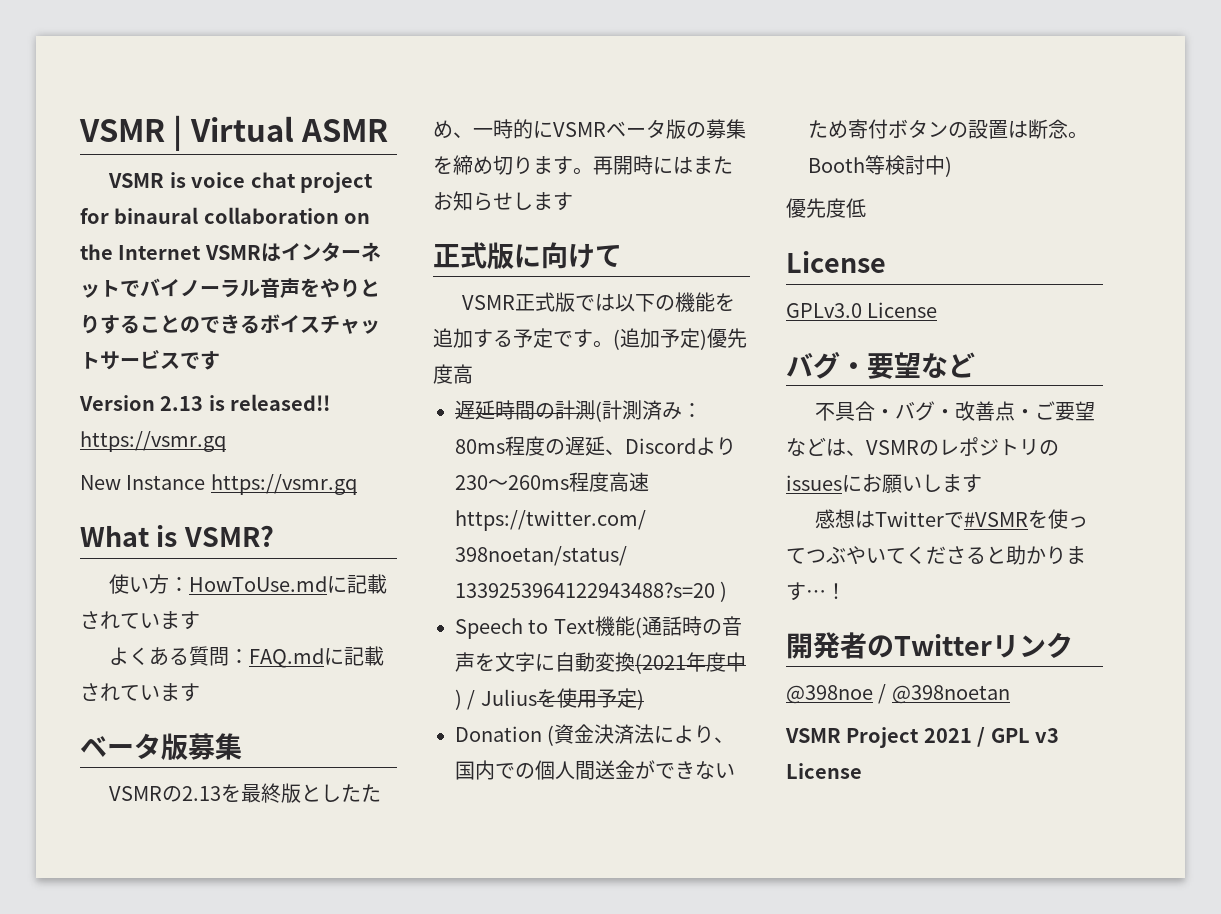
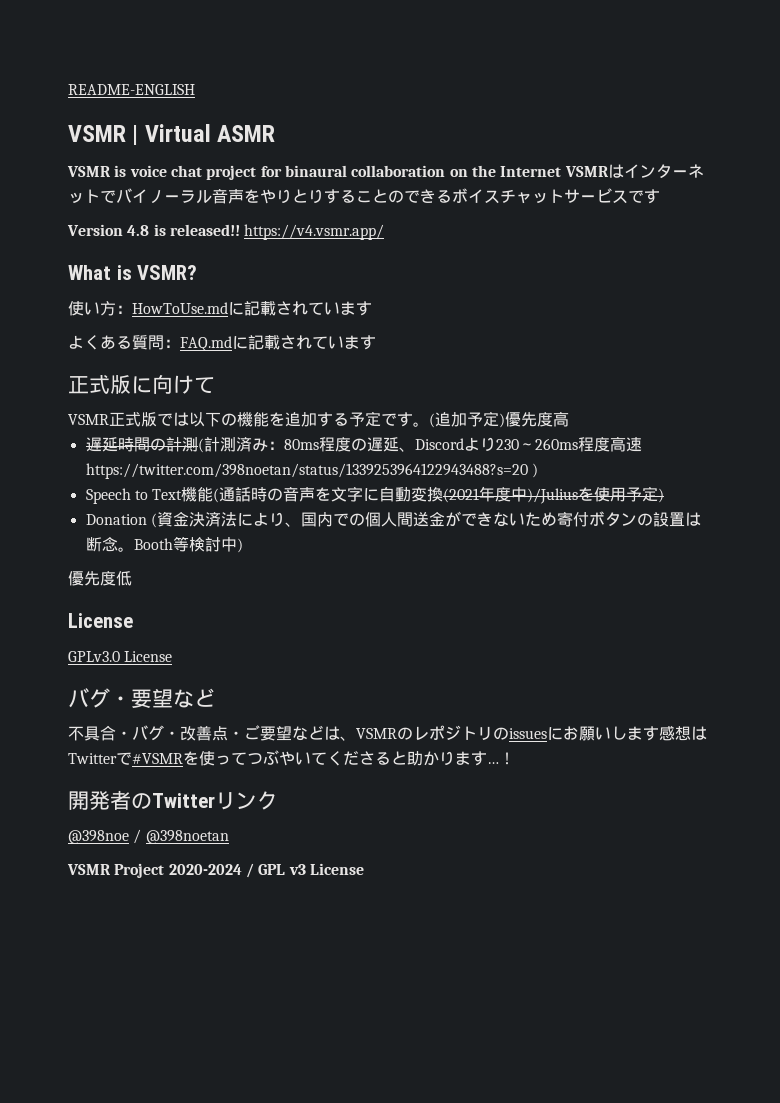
+ README-ENGLISH
- Version 2.13 is released!! https://vsmr.gq
- New Instance https://vsmr.gq
+ Version 4.8 is released!! https://v4.vsmr.app/
- ベータ版募集
- VSMRの2.13を最終版としたため、一時的にVSMRベータ版の募集を締め切ります。再開時にはまたお知らせします
- Speech to Text機能(通話時の音声を文字に自動変換(2021年度中) / Juliusを使用予定)
+ Speech to Text機能(通話時の音声を文字に自動変換(2021年度中)/Juliusを使用予定)
- 不具合・バグ・改善点・ご要望などは、VSMRのレポジトリのissuesにお願いします
- 感想はTwitterで#VSMRを使ってつぶやいてくださると助かります…
+ 不具合・バグ・改善点・ご要望などは、VSMRのレポジトリのissuesにお願いします感想はTwitterで#VSMRを使ってつぶやいてくださると助かります…
- VSMR Project 2021 / GPL v3 License
+ VSMR Project 2020-2024 / GPL v3 License

